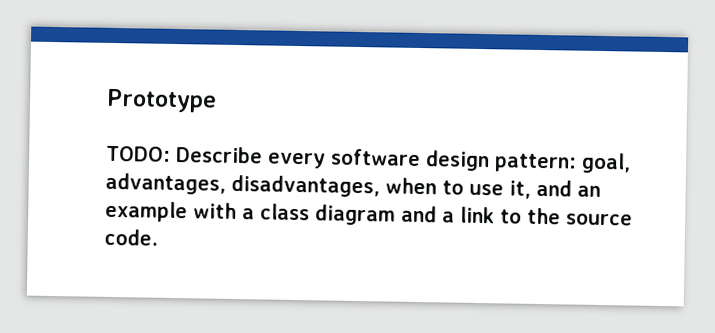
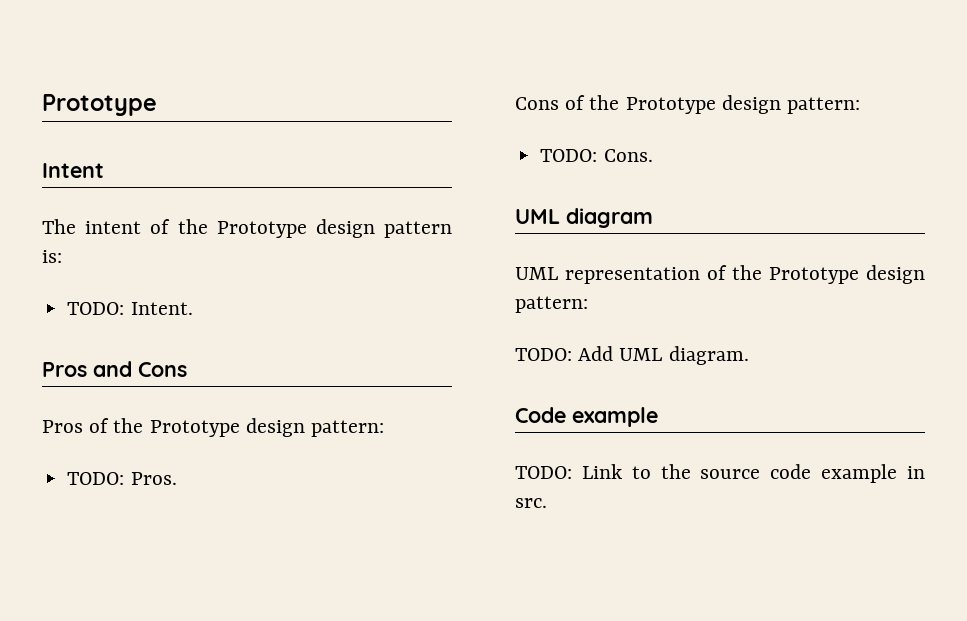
- TODO: Describe every software design pattern: goal, advantages, disadvantages, when to use it, and an example with a class diagram and a link to the source code.
+ Intent
+ The intent of the Prototype design pattern is:
+ TODO: Intent.
+ Pros and Cons
+ Pros of the Prototype design pattern:
+ TODO: Pros.
+ Cons of the Prototype design pattern:
+ TODO: Cons.
+ UML diagram
+ UML representation of the Prototype design pattern:
+ TODO: Add UML diagram.
+ Code example
+ TODO: Link to the source code example in src.

